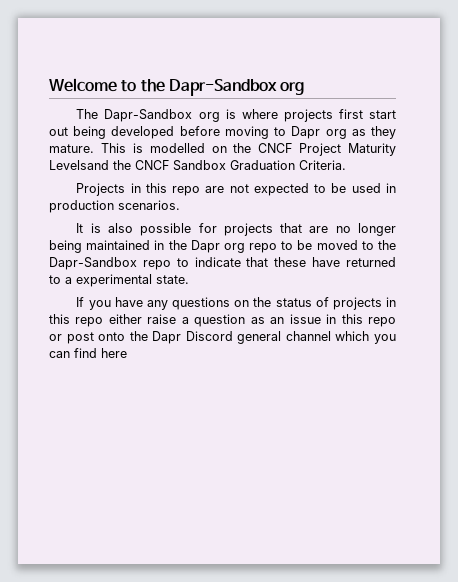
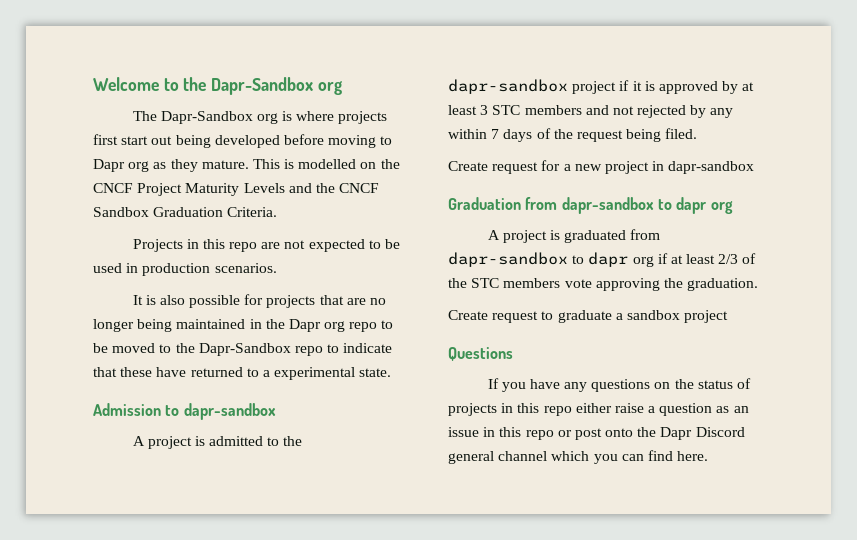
- This is modelled on the CNCF Project Maturity Levelsand the CNCF Sandbox Graduation Criteria.
+ This is modelled on the CNCF Project Maturity Levels and the CNCF Sandbox Graduation Criteria.
+ Admission to dapr-sandbox
+ A project is admitted to the dapr-sandbox project if it is approved by at least 3 STC members and not rejected by any within 7 days of the request being filed.
+ Create request for a new project in dapr-sandbox
+ Graduation from dapr-sandbox to dapr org
+ A project is graduated from dapr-sandbox to dapr org if at least 2/3 of the STC members vote approving the graduation.
+ Create request to graduate a sandbox project
+ Questions
- If you have any questions on the status of projects in this repo either raise a question as an issue in this repo or post onto the Dapr Discord general channel which you can find here
+ If you have any questions on the status of projects in this repo either raise a question as an issue in this repo or post onto the Dapr Discord general channel which you can find here.

